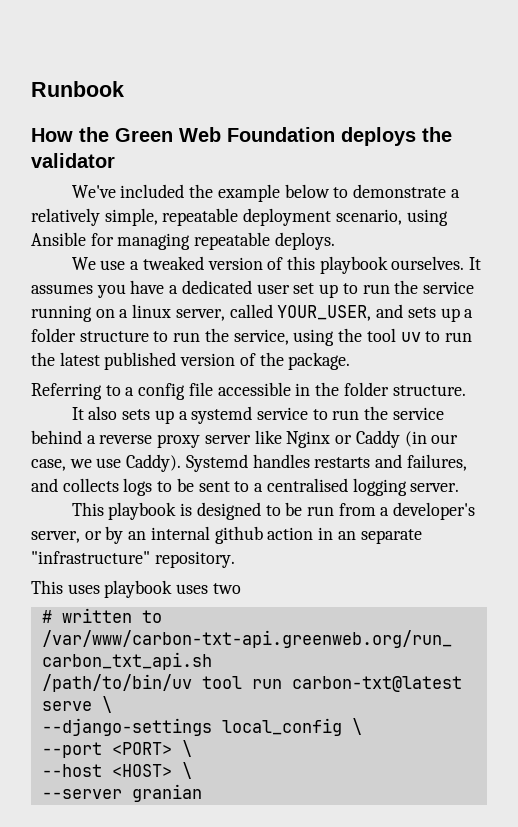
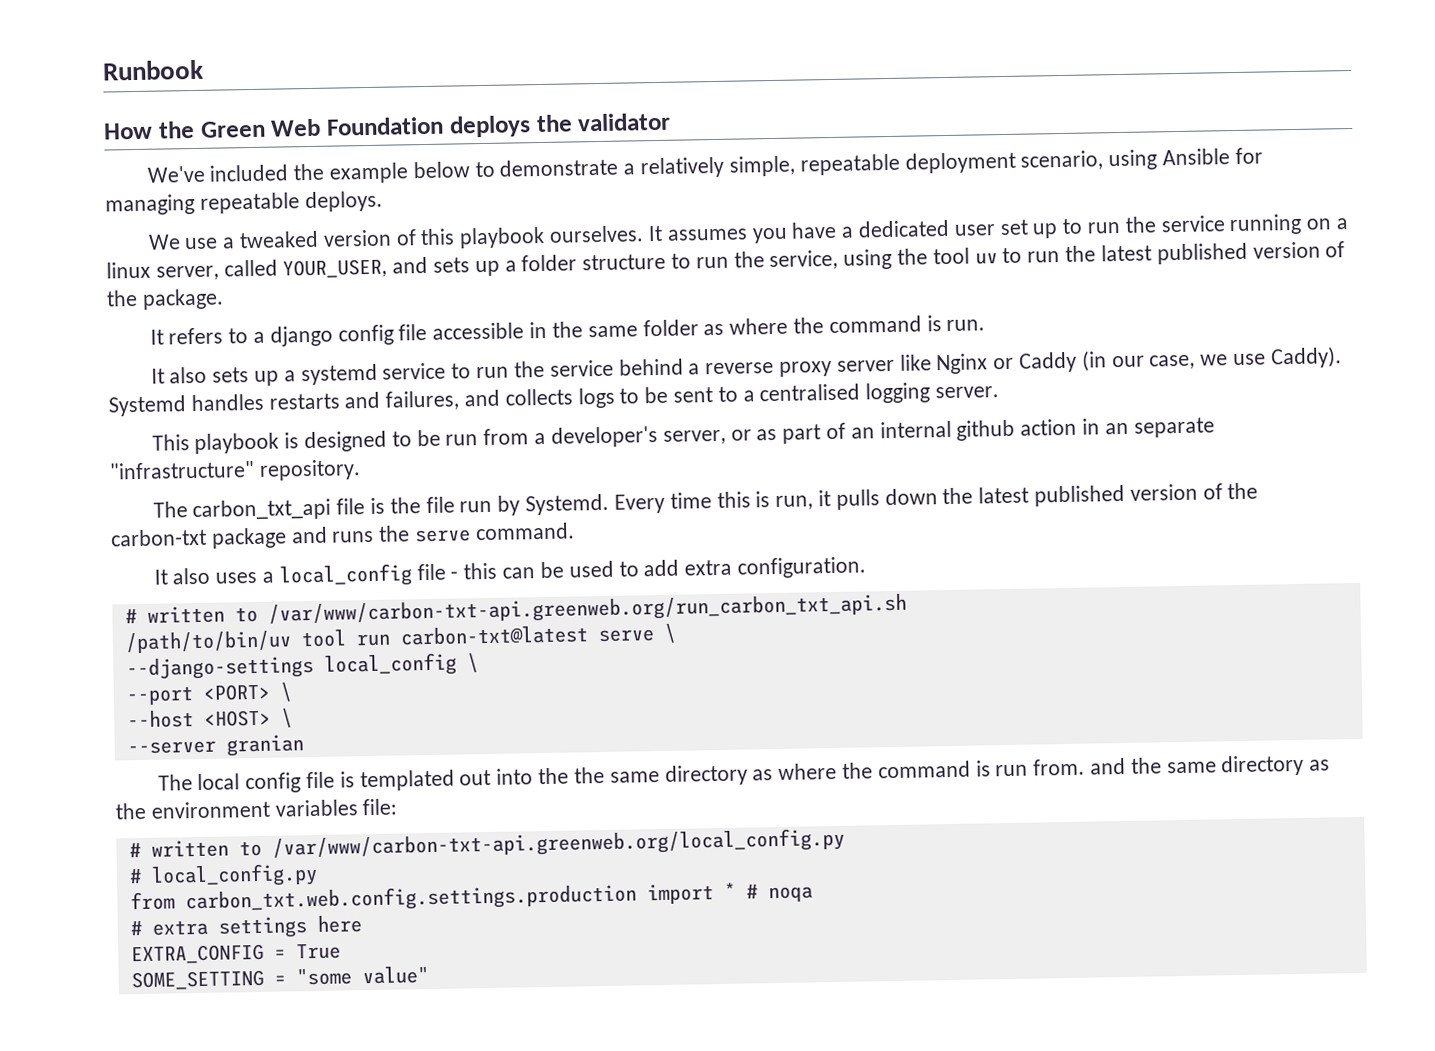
- Referring to a config file accessible in the folder structure.
+ It refers to a django config file accessible in the same folder as where the command is run.
- This playbook is designed to be run from a developer's server, or by an internal github action in an separate "infrastructure" repository.
+ This playbook is designed to be run from a developer's server, or as part of an internal github action in an separate "infrastructure" repository.
- This uses playbook uses two
+ The carbon_txt_api file is the file run by Systemd. Every time this is run, it pulls down the latest published version of the carbon-txt package and runs the serve command.
+ It also uses a local_config file - this can be used to add extra configuration.
+ The local config file is templated out into the the same directory as where the command is run from. and the same directory as the environment variables file:
+ # written to /var/www/carbon-txt-api.greenweb.org/local_config.py
+ # local_config.py
+ from carbon_txt.web.config.settings.production import * # noqa
+ # extra settings here
+ EXTRA_CONFIG = True
+ SOME_SETTING = "some value"

